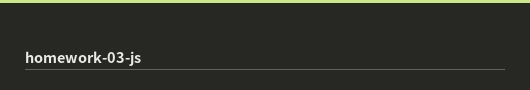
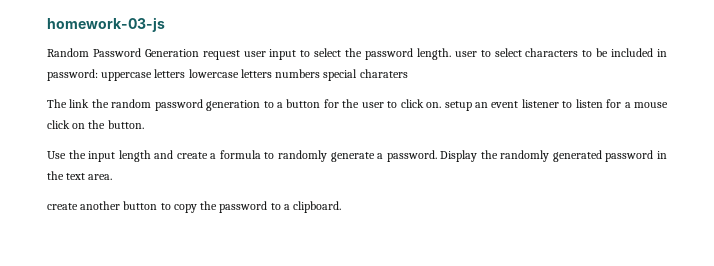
+ Random Password Generation request user input to select the password length. user to select characters to be included in password: uppercase letters lowercase letters numbers special charaters
+ The link the random password generation to a button for the user to click on. setup an event listener to listen for a mouse click on the button.
+ Use the input length and create a formula to randomly generate a password. Display the randomly generated password in the text area.
+ create another button to copy the password to a clipboard.

